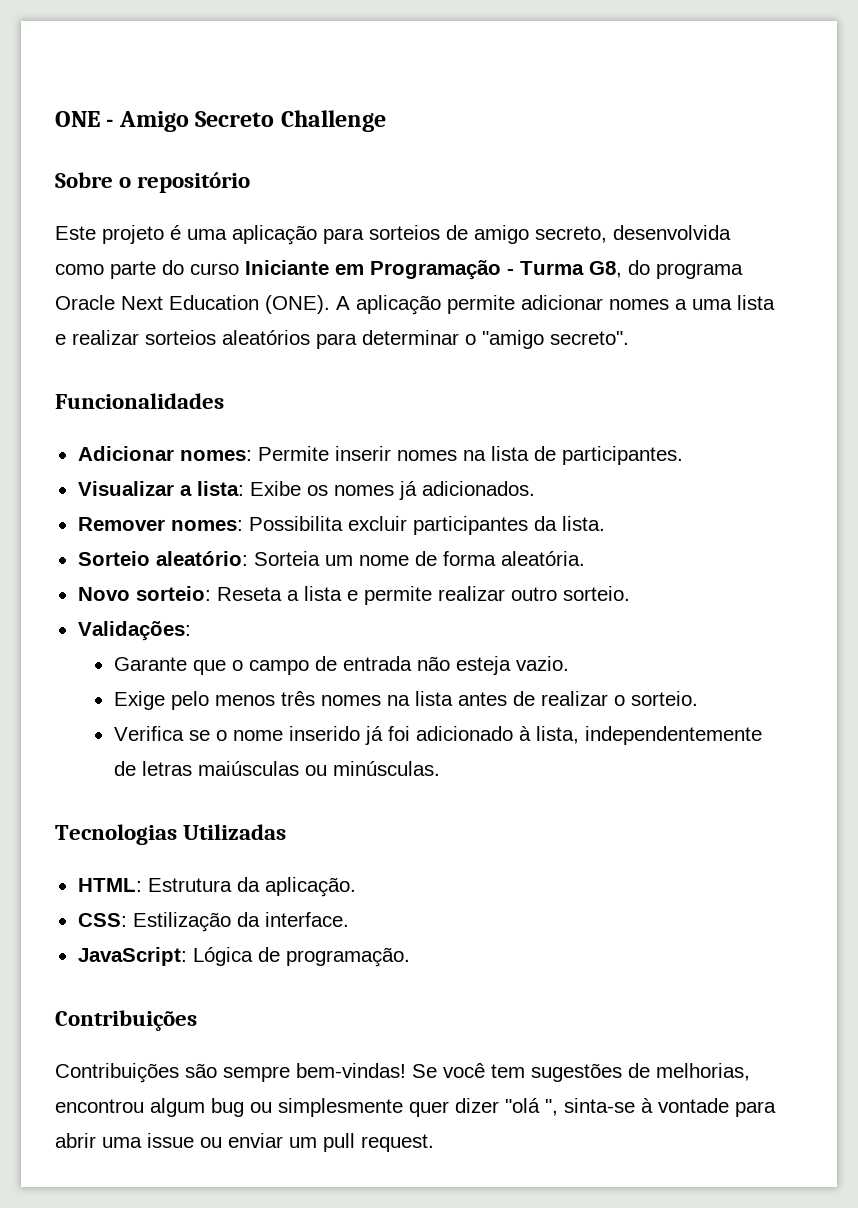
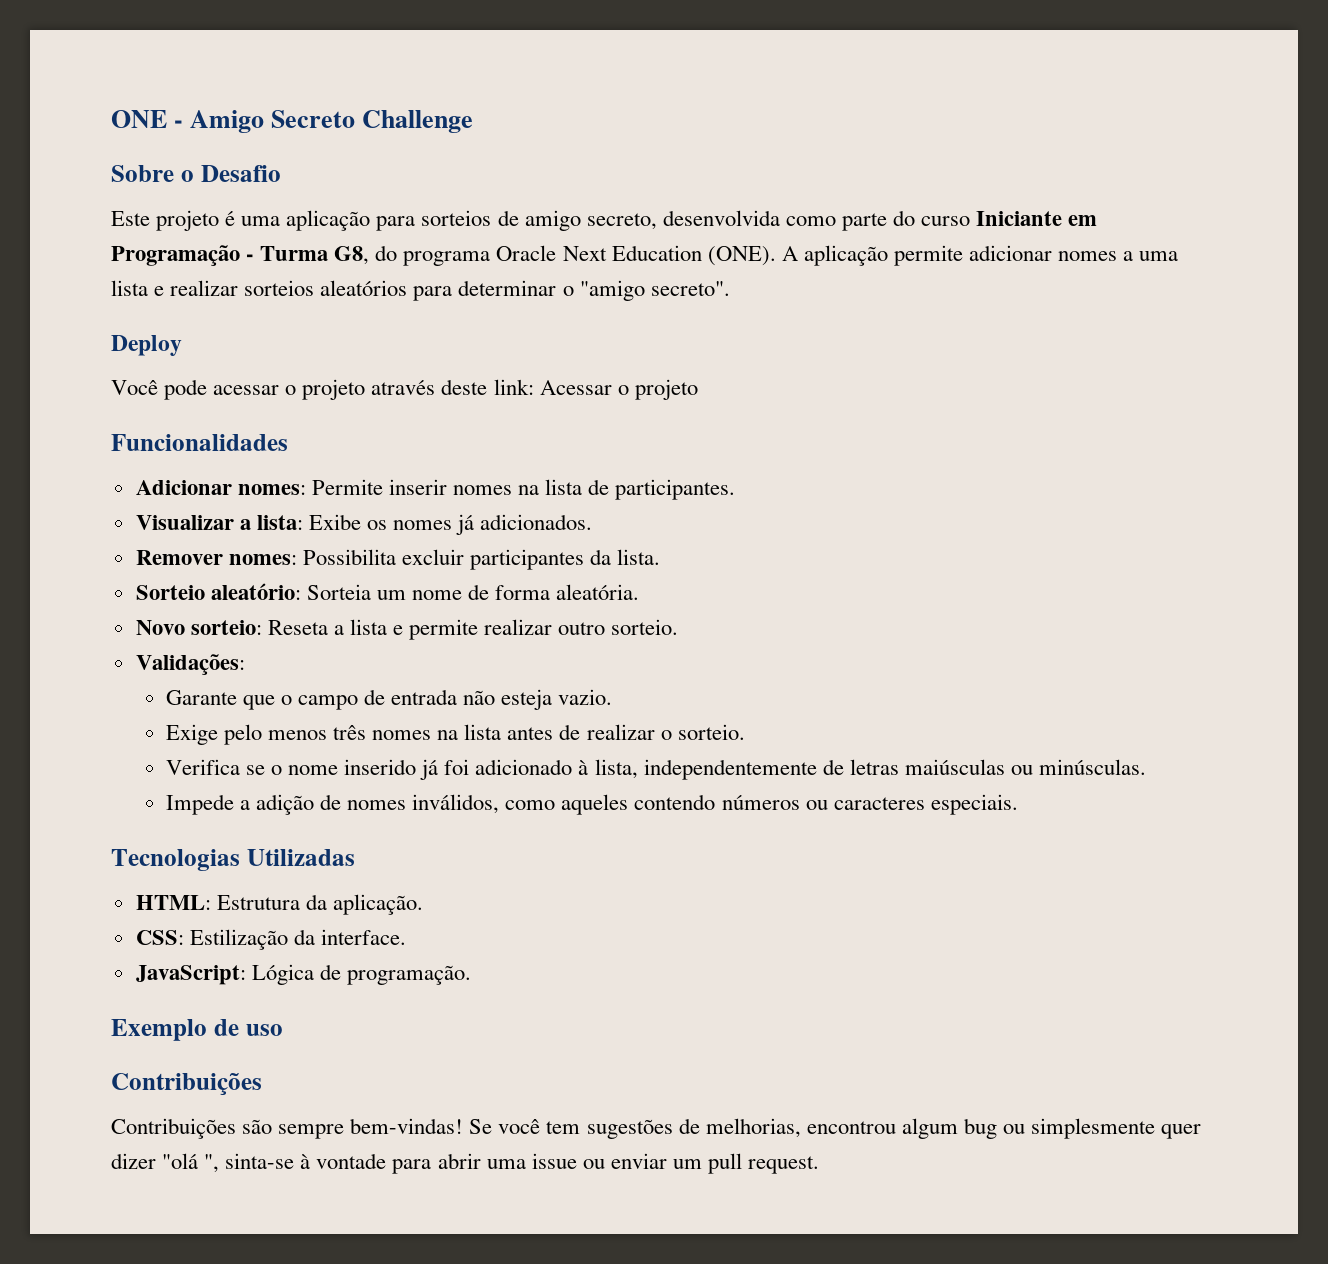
- Sobre o repositório
+ Sobre o Desafio
+ Deploy
+ Você pode acessar o projeto através deste link: Acessar o projeto
+ Impede a adição de nomes inválidos, como aqueles contendo números ou caracteres especiais.
+ Exemplo de uso

